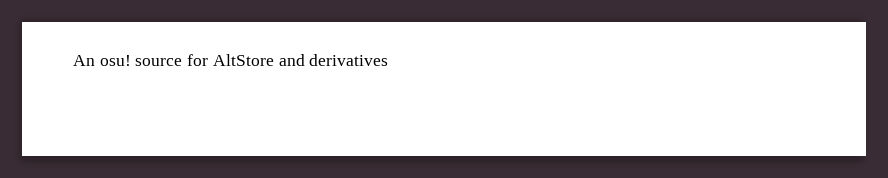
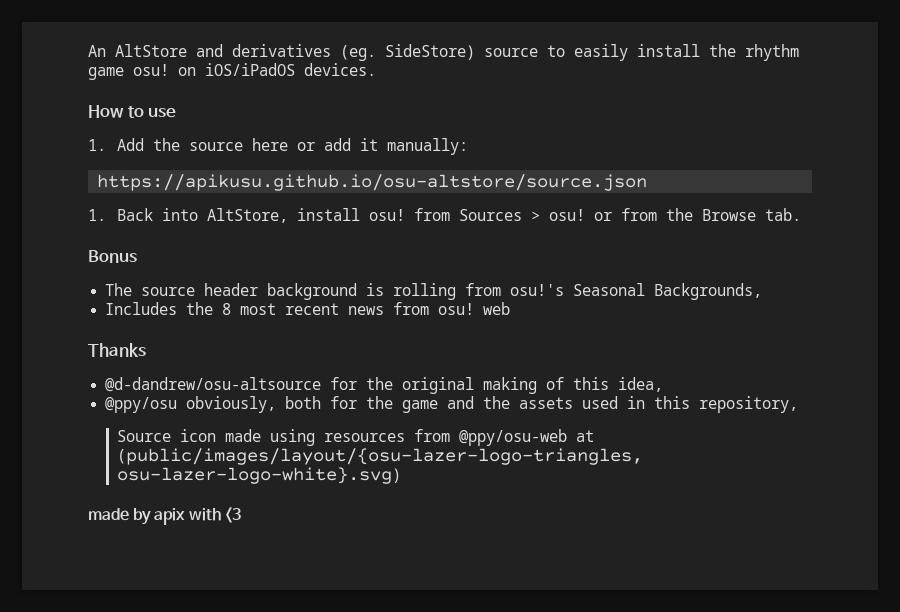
- An osu! source for AltStore and derivatives
+ An AltStore and derivatives (eg. SideStore) source to easily install the rhythm game osu! on iOS/iPadOS devices.
+ How to use
+ 1. Add the source here or add it manually:
+ https://apikusu.github.io/osu-altstore/source.json
+ 1. Back into AltStore, install osu! from Sources > osu! or from the Browse tab.
+ Bonus
+ The source header background is rolling from osu!'s Seasonal Backgrounds,
+ Includes the 8 most recent news from osu! web
+ Thanks
+ @d-dandrew/osu-altsource for the original making of this idea,
+ @ppy/osu obviously, both for the game and the assets used in this repository,
+ Source icon made using resources from @ppy/osu-web at (public/images/layout/{osu-lazer-logo-triangles, osu-lazer-logo-white}.svg)
+ made by apix with <3

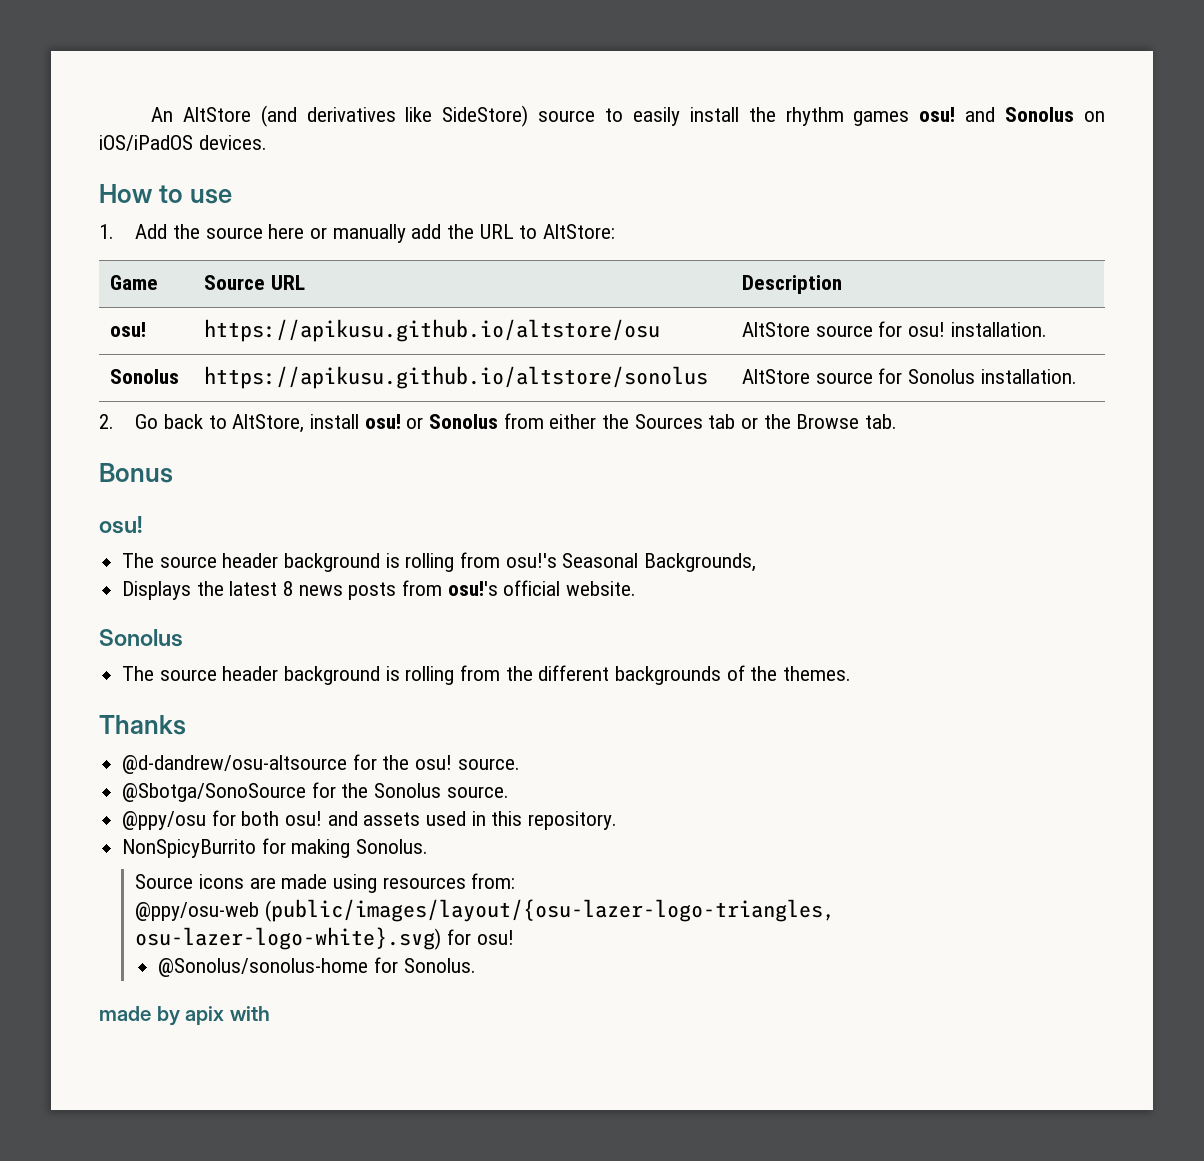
- An AltStore and derivatives (eg. SideStore) source to easily install the rhythm game osu! on iOS/iPadOS devices.
+ An AltStore (and derivatives like SideStore) source to easily install the rhythm games osu! and Sonolus on iOS/iPadOS devices.
- 1. Add the source here or add it manually:
- https://apikusu.github.io/osu-altstore/source.json
- 1. Back into AltStore, install osu! from Sources > osu! or from the Browse tab.
+ 1. Add the source here or manually add the URL to AltStore:
+ Game | Source URL | Description
+ osu! | https://apikusu.github.io/altstore/osu | AltStore source for osu! installation.
+ Sonolus | https://apikusu.github.io/altstore/sonolus | AltStore source for Sonolus installation.
+ 2. Go back to AltStore, install osu! or Sonolus from either the Sources tab or the Browse tab.
  Bonus
+ osu!
- Includes the 8 most recent news from osu! web
+ Displays the latest 8 news posts from osu!'s official website.
+ Sonolus
+ The source header background is rolling from the different backgrounds of the themes.
  Thanks
- @d-dandrew/osu-altsource for the original making of this idea,
- @ppy/osu obviously, both for the game and the assets used in this repository,
- Source icon made using resources from @ppy/osu-web at (public/images/layout/{osu-lazer-logo-triangles, osu-lazer-logo-white}.svg)
+ @d-dandrew/osu-altsource for the osu! source.
+ @Sbotga/SonoSource for the Sonolus source.
+ @ppy/osu for both osu! and assets used in this repository.
+ NonSpicyBurrito for making Sonolus.
+ Source icons are made using resources from:
+ @ppy/osu-web (public/images/layout/{osu-lazer-logo-triangles, osu-lazer-logo-white}.svg) for osu!
+ @Sonolus/sonolus-home for Sonolus.
- made by apix with <3
+ made by apix with

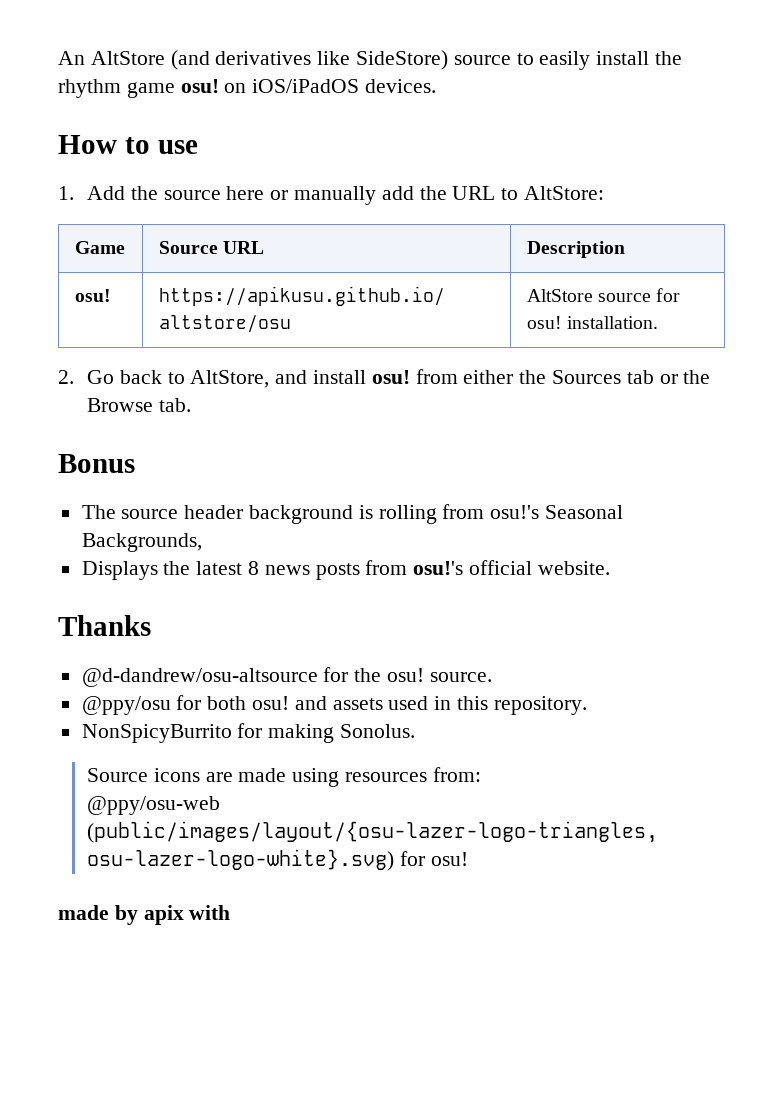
- An AltStore (and derivatives like SideStore) source to easily install the rhythm games osu! and Sonolus on iOS/iPadOS devices.
+ An AltStore (and derivatives like SideStore) source to easily install the rhythm game osu! on iOS/iPadOS devices.
- Sonolus | https://apikusu.github.io/altstore/sonolus | AltStore source for Sonolus installation.
- 2. Go back to AltStore, install osu! or Sonolus from either the Sources tab or the Browse tab.
+ 2. Go back to AltStore, and install osu! from either the Sources tab or the Browse tab.
  Bonus
- osu!
  Displays the latest 8 news posts from osu!'s official website.
- Sonolus
- The source header background is rolling from the different backgrounds of the themes.
- @Sbotga/SonoSource for the Sonolus source.
- @Sonolus/sonolus-home for Sonolus.

